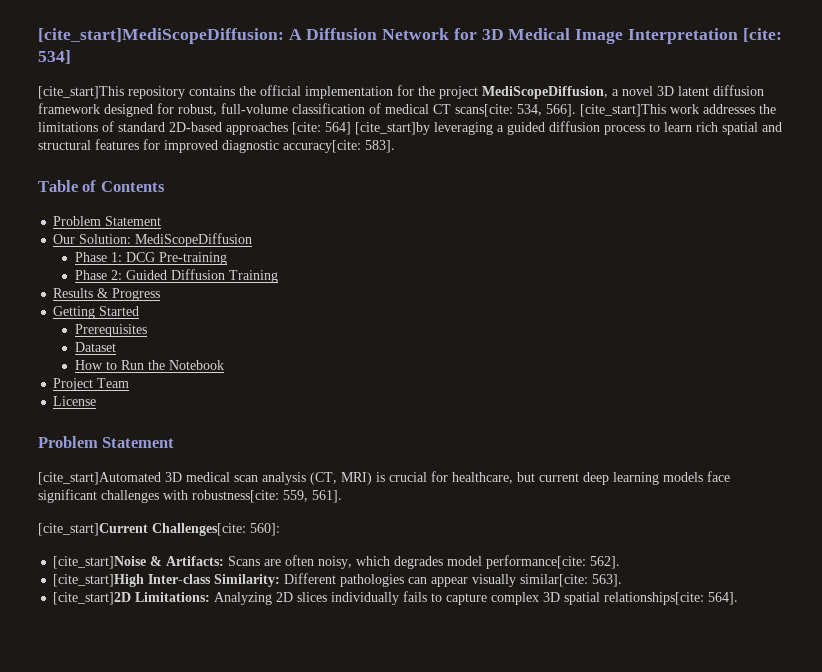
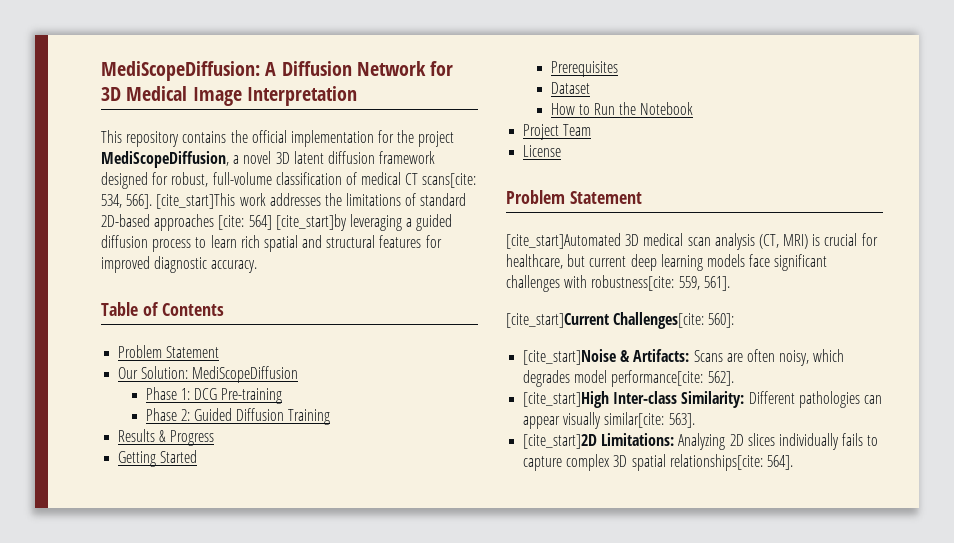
- [cite_start]MediScopeDiffusion: A Diffusion Network for 3D Medical Image Interpretation [cite: 534]
- [cite_start]This repository contains the official implementation for the project MediScopeDiffusion, a novel 3D latent diffusion framework designed for robust, full-volume classification of medical CT scans[cite: 534, 566].
+ MediScopeDiffusion: A Diffusion Network for 3D Medical Image Interpretation
+ This repository contains the official implementation for the project MediScopeDiffusion, a novel 3D latent diffusion framework designed for robust, full-volume classification of medical CT scans[cite: 534, 566].
- [cite_start]This work addresses the limitations of standard 2D-based approaches [cite: 564] [cite_start]by leveraging a guided diffusion process to learn rich spatial and structural features for improved diagnostic accuracy[cite: 583].
+ [cite_start]This work addresses the limitations of standard 2D-based approaches [cite: 564] [cite_start]by leveraging a guided diffusion process to learn rich spatial and structural features for improved diagnostic accuracy.

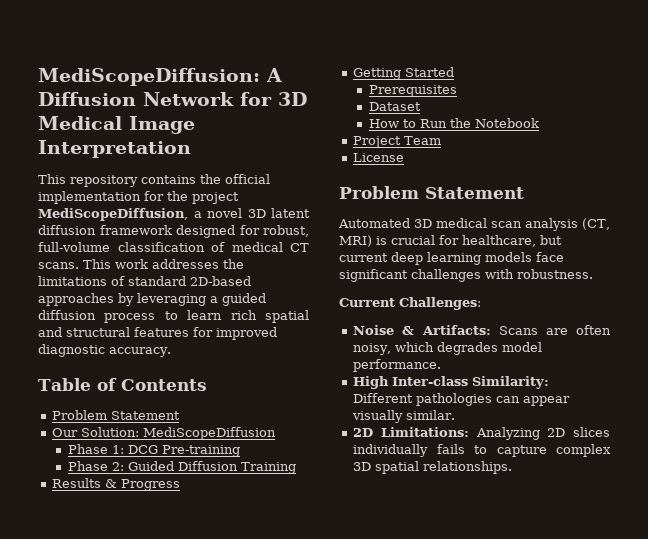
- This repository contains the official implementation for the project MediScopeDiffusion, a novel 3D latent diffusion framework designed for robust, full-volume classification of medical CT scans[cite: 534, 566]. [cite_start]This work addresses the limitations of standard 2D-based approaches [cite: 564] [cite_start]by leveraging a guided diffusion process to learn rich spatial and structural features for improved diagnostic accuracy.
+ This repository contains the official implementation for the project MediScopeDiffusion, a novel 3D latent diffusion framework designed for robust, full-volume classification of medical CT scans. This work addresses the limitations of standard 2D-based approaches by leveraging a guided diffusion process to learn rich spatial and structural features for improved diagnostic accuracy.
- [cite_start]Automated 3D medical scan analysis (CT, MRI) is crucial for healthcare, but current deep learning models face significant challenges with robustness[cite: 559, 561].
- [cite_start]Current Challenges[cite: 560]:
- [cite_start]Noise & Artifacts: Scans are often noisy, which degrades model performance[cite: 562].
- [cite_start]High Inter-class Similarity: Different pathologies can appear visually similar[cite: 563].
- [cite_start]2D Limitations: Analyzing 2D slices individually fails to capture complex 3D spatial relationships[cite: 564].
+ Automated 3D medical scan analysis (CT, MRI) is crucial for healthcare, but current deep learning models face significant challenges with robustness.
+ Current Challenges:
+ Noise & Artifacts: Scans are often noisy, which degrades model performance.
+ High Inter-class Similarity: Different pathologies can appear visually similar.
+ 2D Limitations: Analyzing 2D slices individually fails to capture complex 3D spatial relationships.

